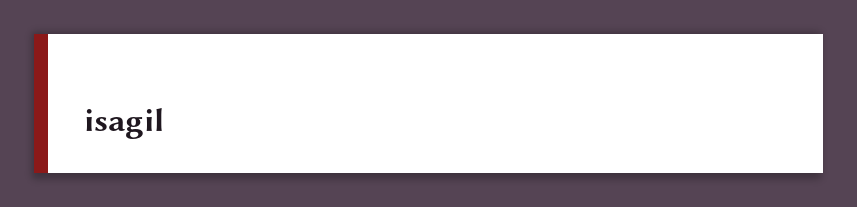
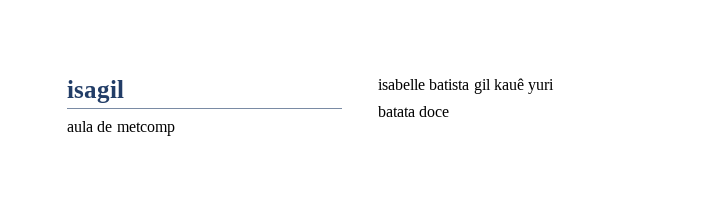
+ aula de metcomp
+ isabelle batista gil kauê yuri
+ batata doce

